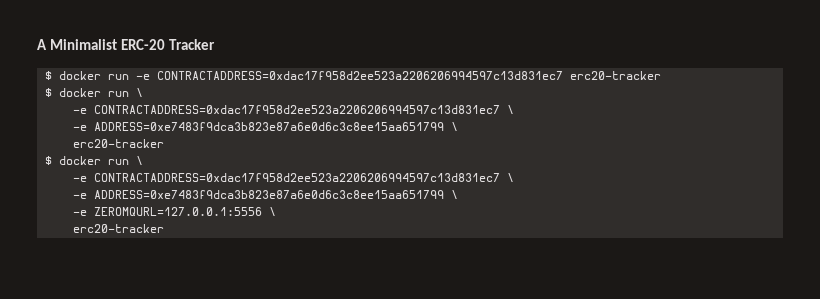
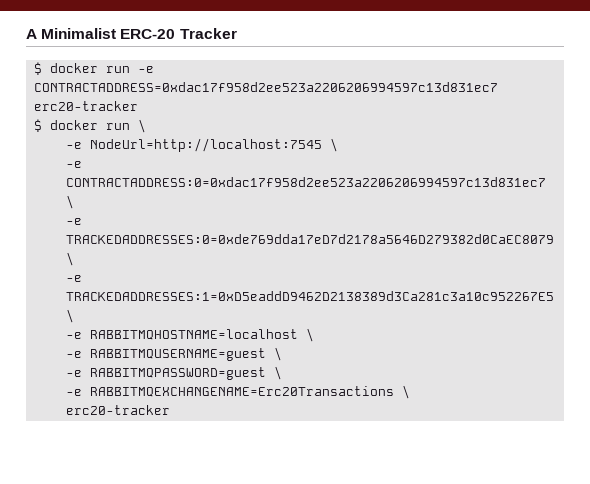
  $ docker run -e CONTRACTADDRESS=0xdac17f958d2ee523a2206206994597c13d831ec7 erc20-tracker
  $ docker run \
- -e CONTRACTADDRESS=0xdac17f958d2ee523a2206206994597c13d831ec7 \
- -e ADDRESS=0xe7483f9dca3b823e87a6e0d6c3c8ee15aa651799 \
- erc20-tracker
- $ docker run \
- -e CONTRACTADDRESS=0xdac17f958d2ee523a2206206994597c13d831ec7 \
- -e ADDRESS=0xe7483f9dca3b823e87a6e0d6c3c8ee15aa651799 \
- -e ZEROMQURL=127.0.0.1:5556 \
+ -e NodeUrl=http://localhost:7545 \
+ -e CONTRACTADDRESS:0=0xdac17f958d2ee523a2206206994597c13d831ec7 \
+ -e TRACKEDADDRESSES:0=0xde769dda17eD7d2178a5646D279382d0CaEC8079 \
+ -e TRACKEDADDRESSES:1=0xD5eaddD9462D2138389d3Ca281c3a10c952267E5 \
+ -e RABBITMQHOSTNAME=localhost \
+ -e RABBITMQUSERNAME=guest \
+ -e RABBITMQPASSWORD=guest \
+ -e RABBITMQEXCHANGENAME=Erc20Transactions \

